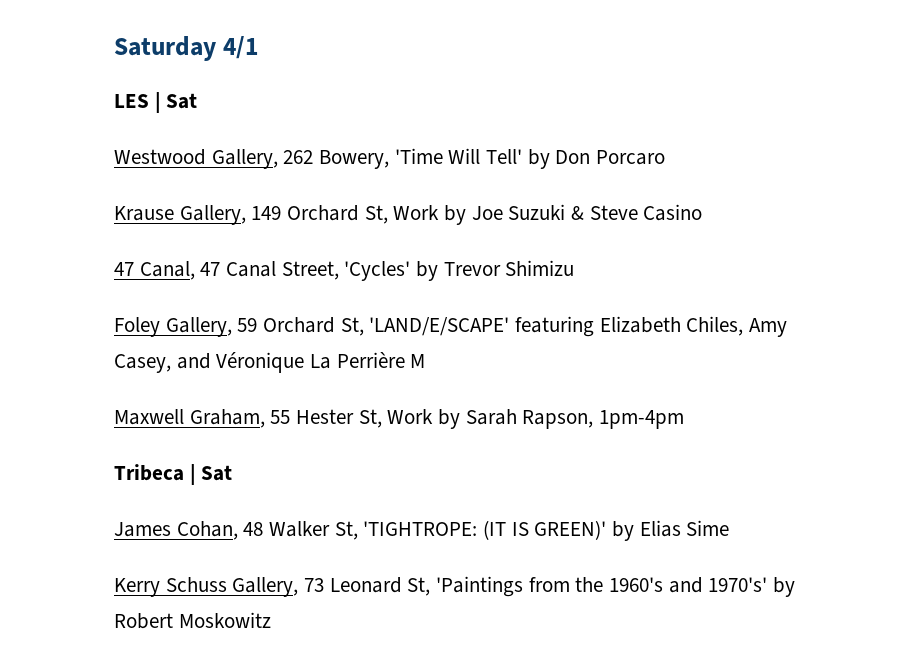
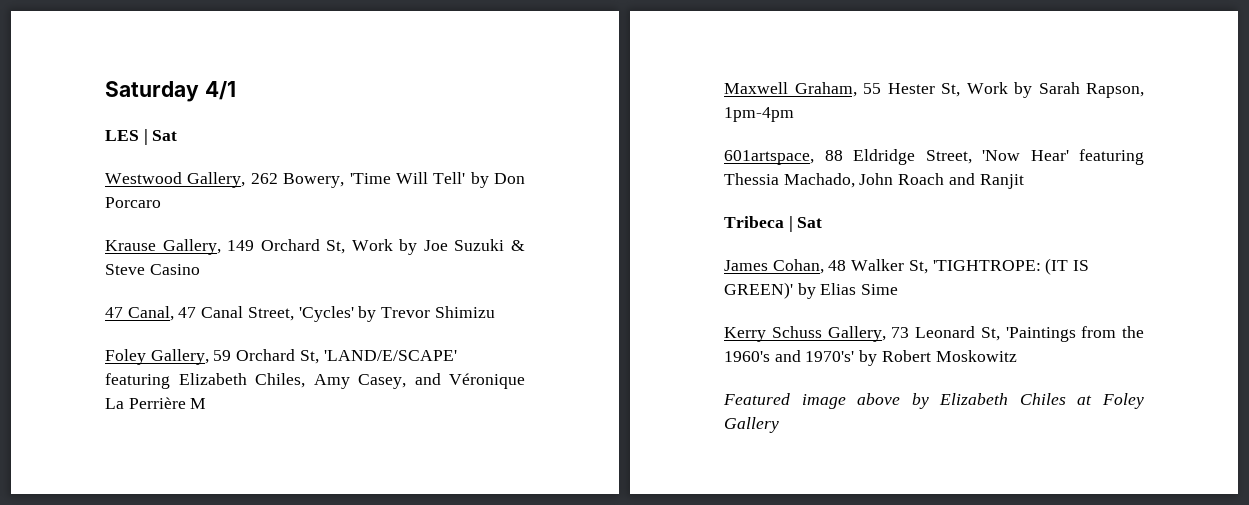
+ 601artspace, 88 Eldridge Street, 'Now Hear' featuring Thessia Machado, John Roach and Ranjit
+ Featured image above by Elizabeth Chiles at Foley Gallery

